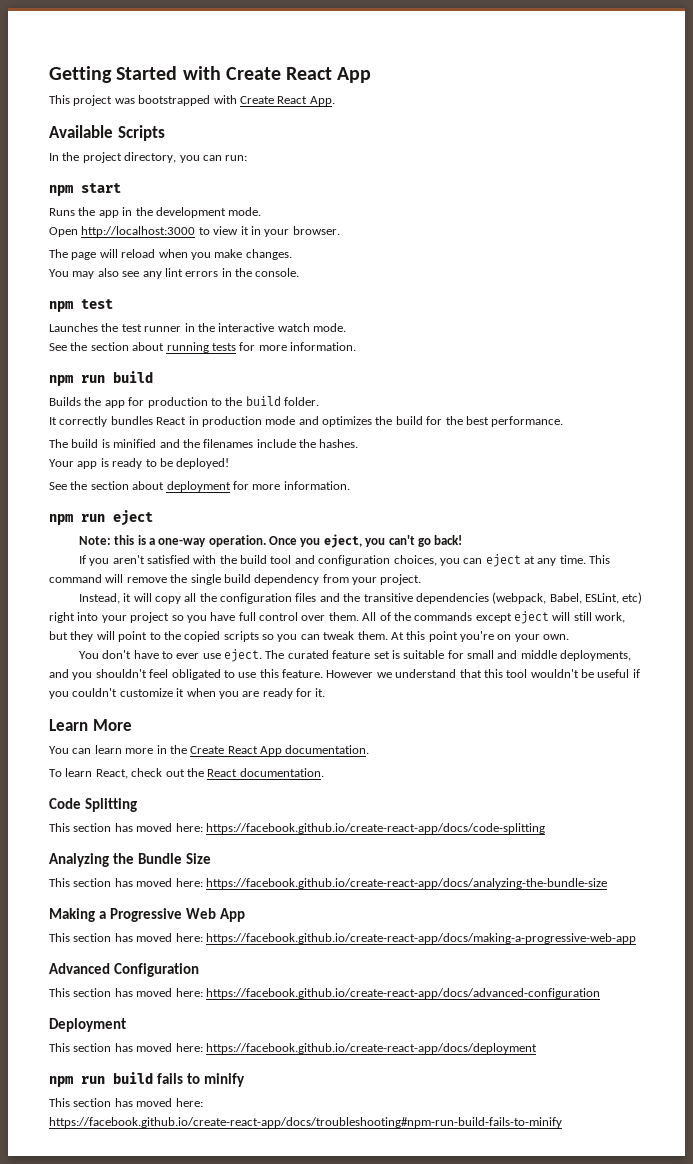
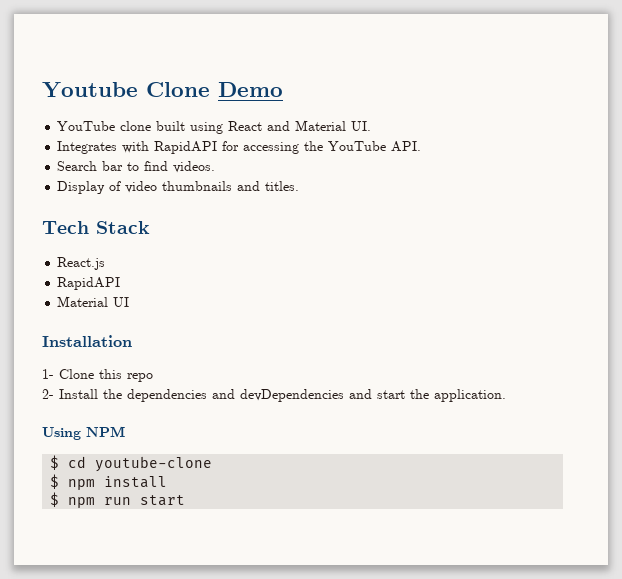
- Getting Started with Create React App
- This project was bootstrapped with Create React App.
- Available Scripts
- In the project directory, you can run:
- npm start
- Runs the app in the development mode.
- Open http://localhost:3000 to view it in your browser.
- The page will reload when you make changes.
- You may also see any lint errors in the console.
- npm test
- Launches the test runner in the interactive watch mode.
- See the section about running tests for more information.
- npm run build
- Builds the app for production to the build folder.
- It correctly bundles React in production mode and optimizes the build for the best performance.
- The build is minified and the filenames include the hashes.
- Your app is ready to be deployed!
- See the section about deployment for more information.
- npm run eject
- Note: this is a one-way operation. Once you eject, you can't go back!
- If you aren't satisfied with the build tool and configuration choices, you can eject at any time. This command will remove the single build dependency from your project.
- Instead, it will copy all the configuration files and the transitive dependencies (webpack, Babel, ESLint, etc) right into your project so you have full control over them. All of the commands except eject will still work, but they will point to the copied scripts so you can tweak them. At this point you're on your own.
- You don't have to ever use eject. The curated feature set is suitable for small and middle deployments, and you shouldn't feel obligated to use this feature. However we understand that this tool wouldn't be useful if you couldn't customize it when you are ready for it.
- Learn More
- You can learn more in the Create React App documentation.
- To learn React, check out the React documentation.
- Code Splitting
- This section has moved here: https://facebook.github.io/create-react-app/docs/code-splitting
- Analyzing the Bundle Size
- This section has moved here: https://facebook.github.io/create-react-app/docs/analyzing-the-bundle-size
- Making a Progressive Web App
- This section has moved here: https://facebook.github.io/create-react-app/docs/making-a-progressive-web-app
- Advanced Configuration
- This section has moved here: https://facebook.github.io/create-react-app/docs/advanced-configuration
- Deployment
- This section has moved here: https://facebook.github.io/create-react-app/docs/deployment
- npm run build fails to minify
- This section has moved here: https://facebook.github.io/create-react-app/docs/troubleshooting#npm-run-build-fails-to-minify
+ Youtube Clone Demo
+ YouTube clone built using React and Material UI.
+ Integrates with RapidAPI for accessing the YouTube API.
+ Search bar to find videos.
+ Display of video thumbnails and titles.
+ Tech Stack
+ React.js
+ RapidAPI
+ Material UI
+ Installation
+ 1- Clone this repo
+ 2- Install the dependencies and devDependencies and start the application.
+ Using NPM
+ $ cd youtube-clone
+ $ npm install
+ $ npm run start

